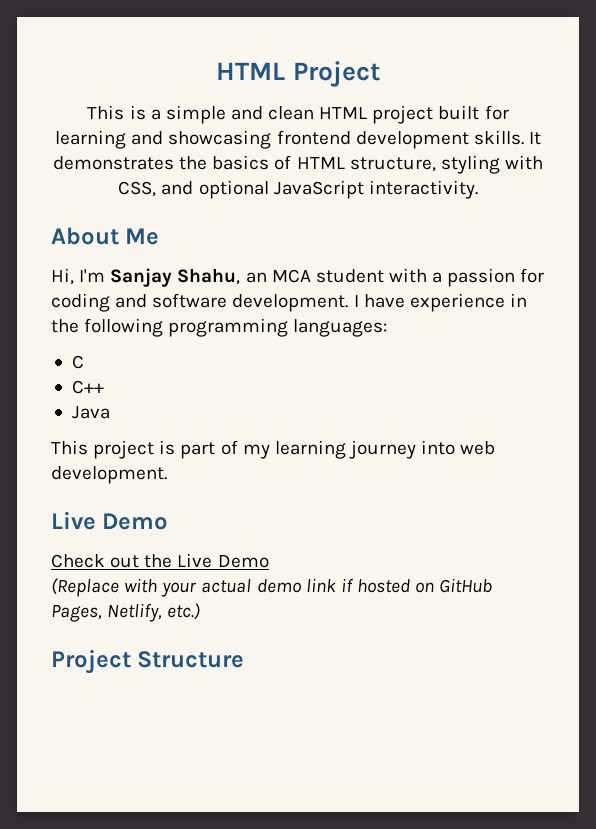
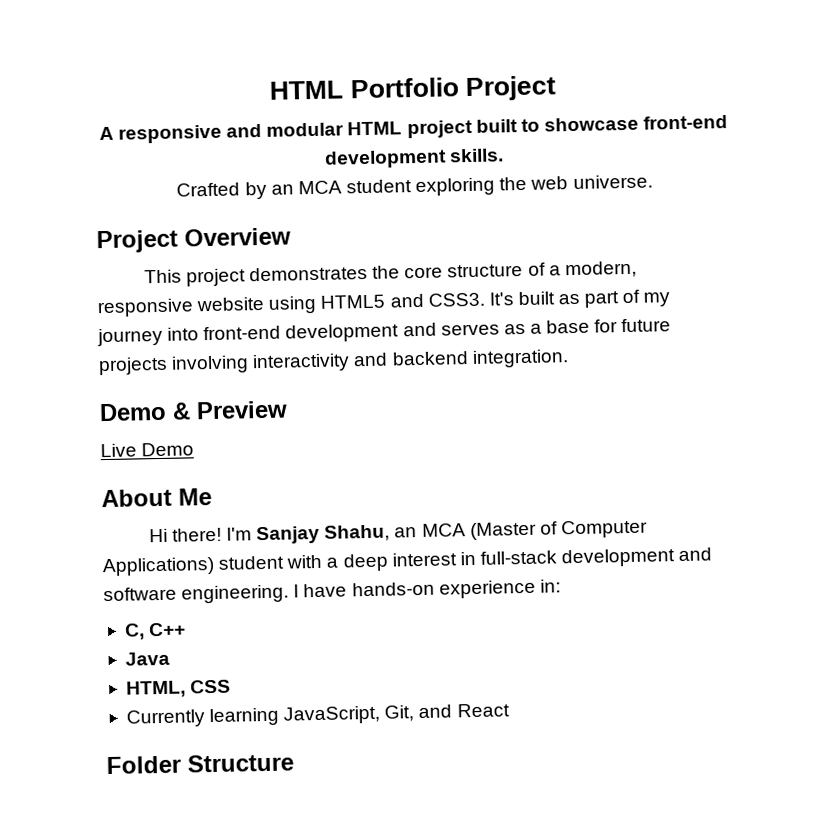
- HTML Project
+ HTML Portfolio Project
- This is a simple and clean HTML project built for learning and showcasing frontend development skills. It demonstrates the basics of HTML structure, styling with CSS, and optional JavaScript interactivity.
+ A responsive and modular HTML project built to showcase front-end development skills.
+ Crafted by an MCA student exploring the web universe.
+ Project Overview
+ This project demonstrates the core structure of a modern, responsive website using HTML5 and CSS3. It's built as part of my journey into front-end development and serves as a base for future projects involving interactivity and backend integration.
+ Demo & Preview
+ Live Demo
- Hi, I'm Sanjay Shahu, an MCA student with a passion for coding and software development.
+ Hi there! I'm Sanjay Shahu, an MCA (Master of Computer Applications) student with a deep interest in full-stack development and software engineering.
- I have experience in the following programming languages:
- C
- C++
+ I have hands-on experience in:
+ C, C++
  Java
- This project is part of my learning journey into web development.
- Live Demo
- Check out the Live Demo
- (Replace with your actual demo link if hosted on GitHub Pages, Netlify, etc.)
- Project Structure
+ HTML, CSS
+ Currently learning JavaScript, Git, and React
+ Folder Structure

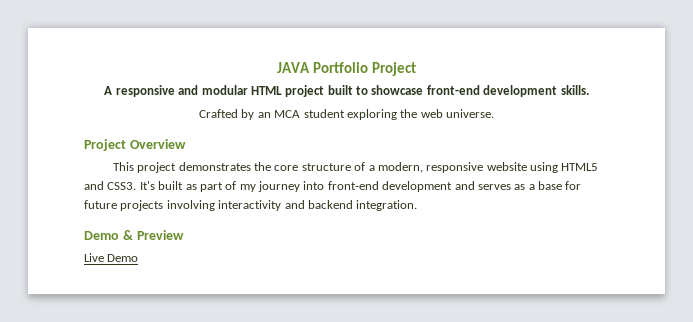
- HTML Portfolio Project
+ JAVA Portfolio Project
- About Me
- Hi there! I'm Sanjay Shahu, an MCA (Master of Computer Applications) student with a deep interest in full-stack development and software engineering. I have hands-on experience in:
- C, C++
- Java
- HTML, CSS
- Currently learning JavaScript, Git, and React
- Folder Structure

